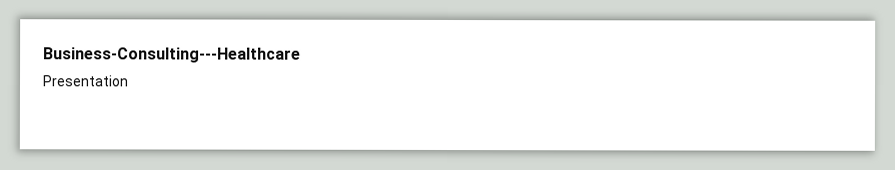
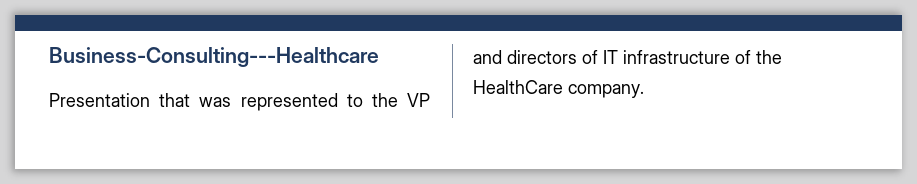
- Presentation
+ Presentation that was represented to the VP and directors of IT infrastructure of the HealthCare company.

